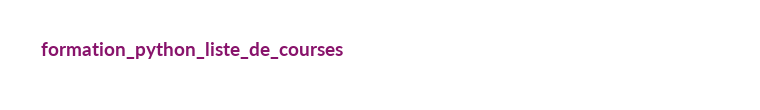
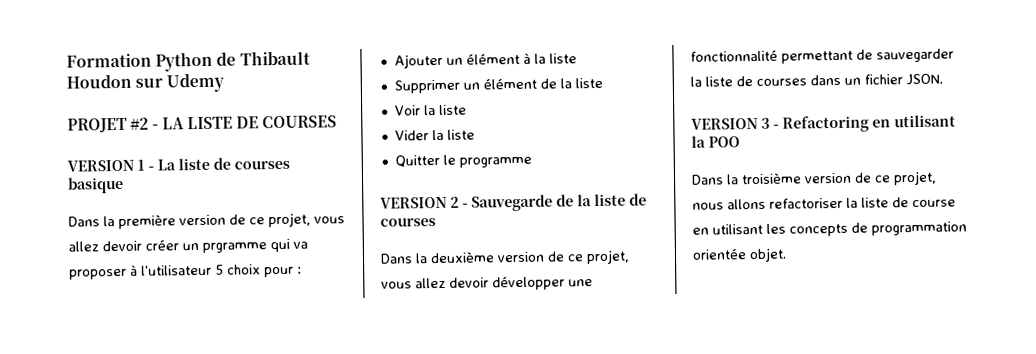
- formation_python_liste_de_courses
+ Formation Python de Thibault Houdon sur Udemy
+ PROJET #2 - LA LISTE DE COURSES
+ VERSION 1 - La liste de courses basique
+ Dans la première version de ce projet, vous allez devoir créer un prgramme qui va proposer à l'utilisateur 5 choix pour :
+ Ajouter un élément à la liste
+ Supprimer un élément de la liste
+ Voir la liste
+ Vider la liste
+ Quitter le programme
+ VERSION 2 - Sauvegarde de la liste de courses
+ Dans la deuxième version de ce projet, vous allez devoir développer une fonctionnalité permettant de sauvegarder la liste de courses dans un fichier JSON.
+ VERSION 3 - Refactoring en utilisant la POO
+ Dans la troisième version de ce projet, nous allons refactoriser la liste de course en utilisant les concepts de programmation orientée objet.

